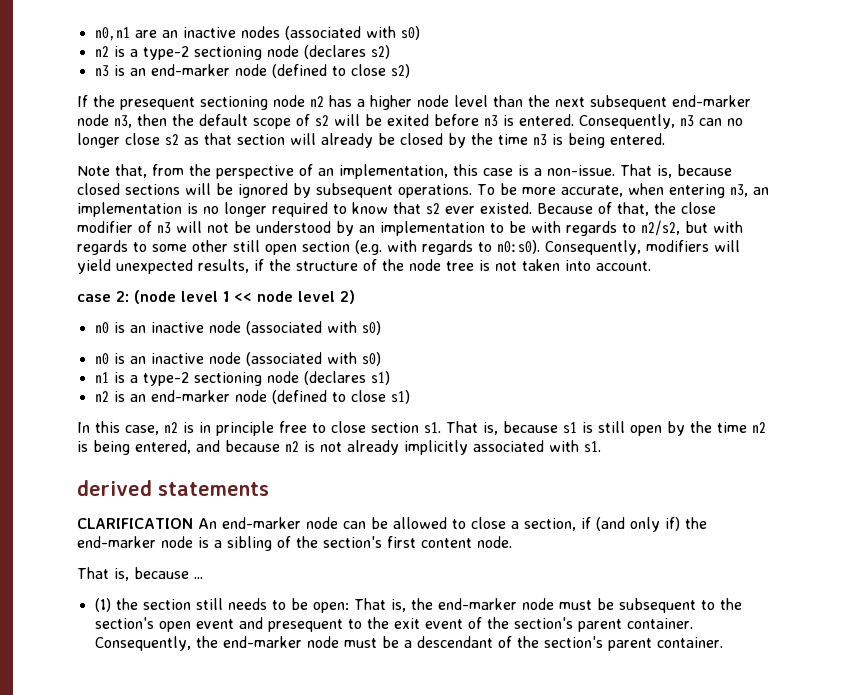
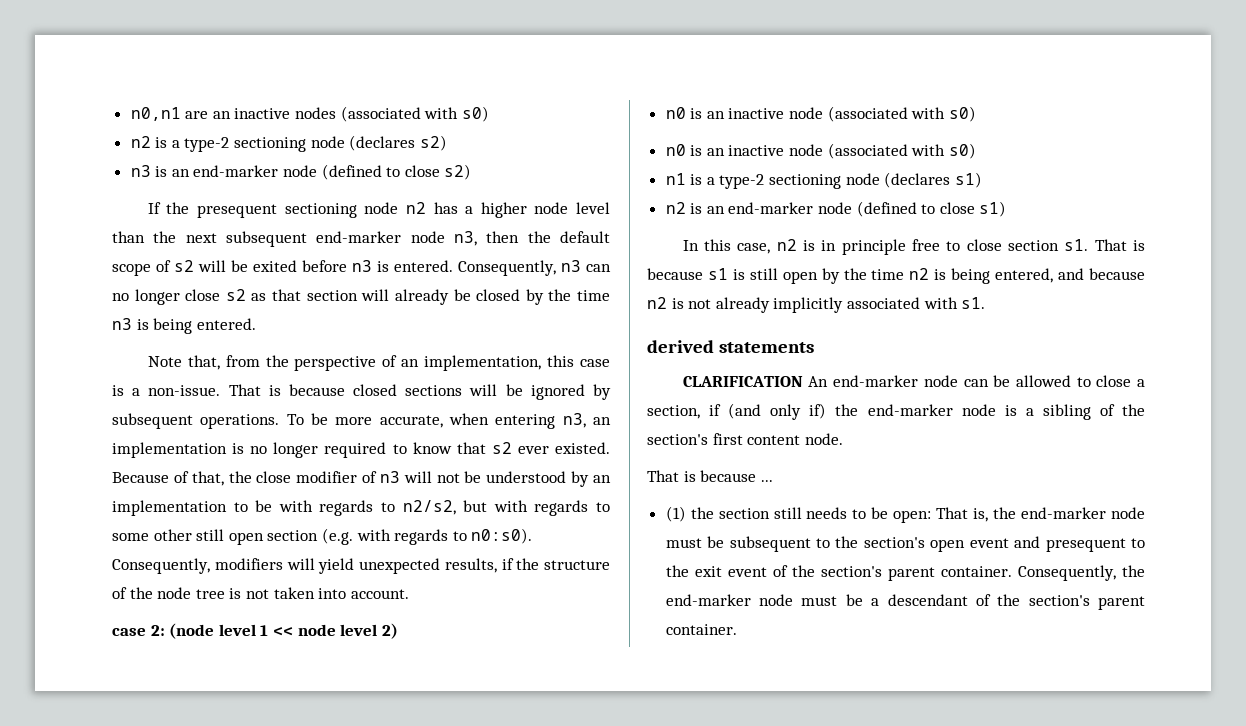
- That is, because closed sections will be ignored by subsequent operations.
+ That is because closed sections will be ignored by subsequent operations.
- That is, because s1 is still open by the time n2 is being entered, and because n2 is not already implicitly associated with s1.
+ That is because s1 is still open by the time n2 is being entered, and because n2 is not already implicitly associated with s1.
- That is, because ...
+ That is because ...

